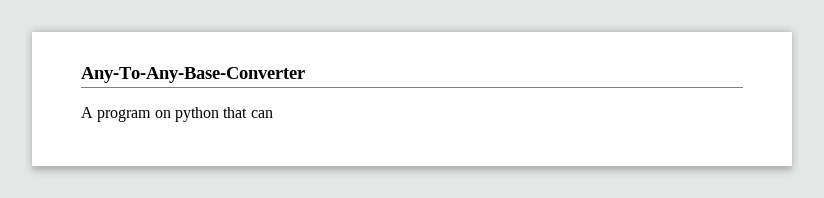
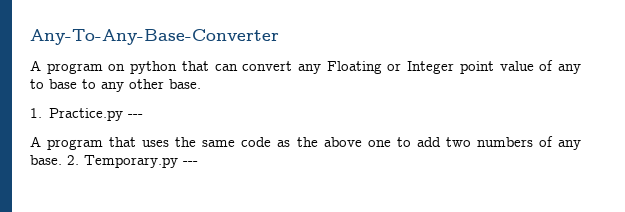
- A program on python that can
+ A program on python that can convert any Floating or Integer point value of any to base to any other base.
+ 1. Practice.py ---
+ A program that uses the same code as the above one to add two numbers of any base. 2. Temporary.py ---

